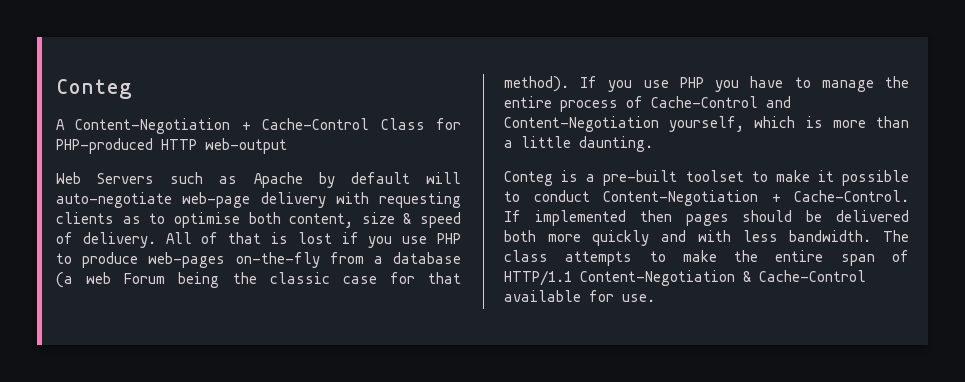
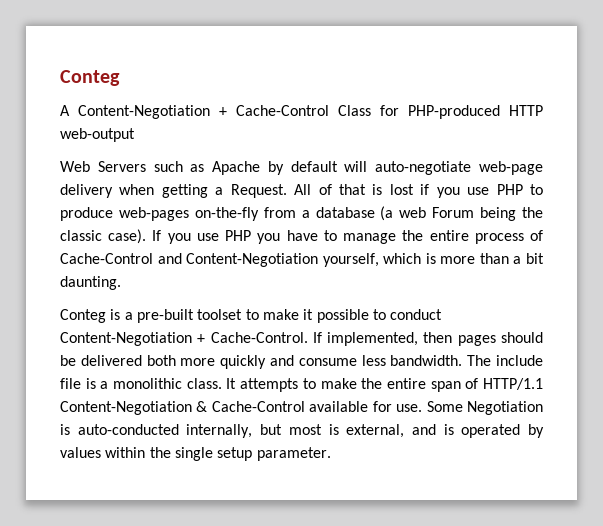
- Web Servers such as Apache by default will auto-negotiate web-page delivery with requesting clients as to optimise both content, size & speed of delivery.
+ Web Servers such as Apache by default will auto-negotiate web-page delivery when getting a Request.
- All of that is lost if you use PHP to produce web-pages on-the-fly from a database (a web Forum being the classic case for that method).
+ All of that is lost if you use PHP to produce web-pages on-the-fly from a database (a web Forum being the classic case).
- If you use PHP you have to manage the entire process of Cache-Control and Content-Negotiation yourself, which is more than a little daunting.
+ If you use PHP you have to manage the entire process of Cache-Control and Content-Negotiation yourself, which is more than a bit daunting.
- If implemented then pages should be delivered both more quickly and with less bandwidth.
+ If implemented, then pages should be delivered both more quickly and consume less bandwidth.
- The class attempts to make the entire span of HTTP/1.1 Content-Negotiation & Cache-Control available for use.
+ The include file is a monolithic class. It attempts to make the entire span of HTTP/1.1 Content-Negotiation & Cache-Control available for use.
+ Some Negotiation is auto-conducted internally, but most is external, and is operated by values within the single setup parameter.

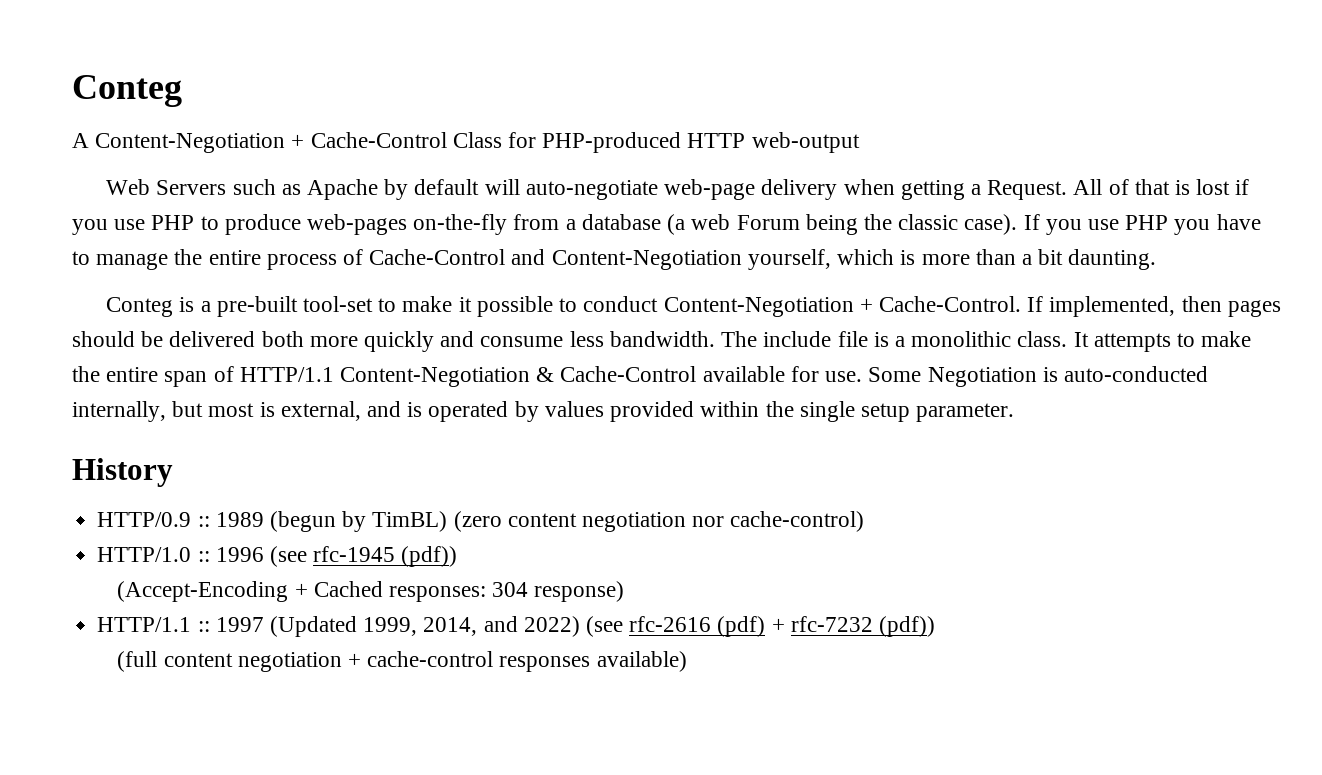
- Conteg is a pre-built toolset to make it possible to conduct Content-Negotiation + Cache-Control.
+ Conteg is a pre-built tool-set to make it possible to conduct Content-Negotiation + Cache-Control.
- Some Negotiation is auto-conducted internally, but most is external, and is operated by values within the single setup parameter.
+ Some Negotiation is auto-conducted internally, but most is external, and is operated by values provided within the single setup parameter.
+ History
+ HTTP/0.9 :: 1989 (begun by TimBL) (zero content negotiation nor cache-control)
+ HTTP/1.0 :: 1996 (see rfc-1945 (pdf))
+ (Accept-Encoding + Cached responses: 304 response)
+ HTTP/1.1 :: 1997 (Updated 1999, 2014, and 2022) (see rfc-2616 (pdf) + rfc-7232 (pdf))
+ (full content negotiation + cache-control responses available)

